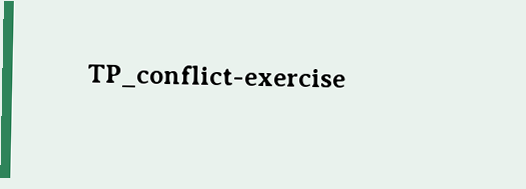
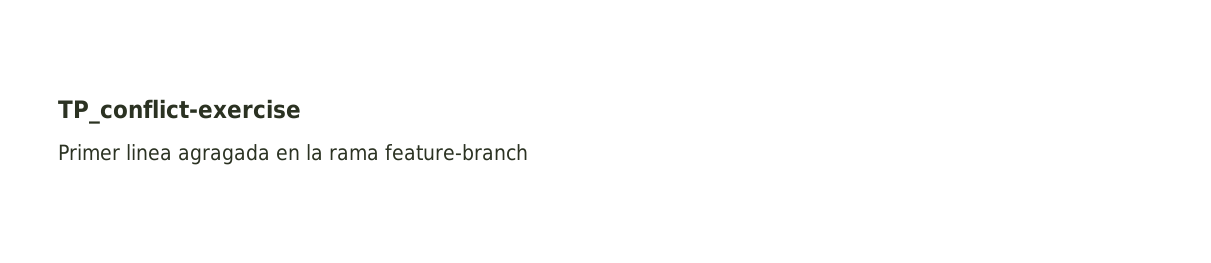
+ Primer linea agragada en la rama feature-branch

